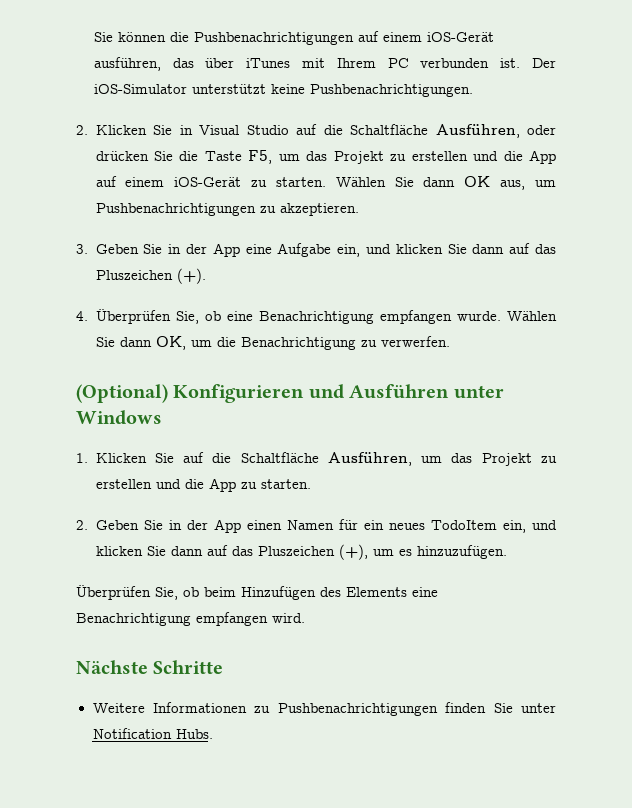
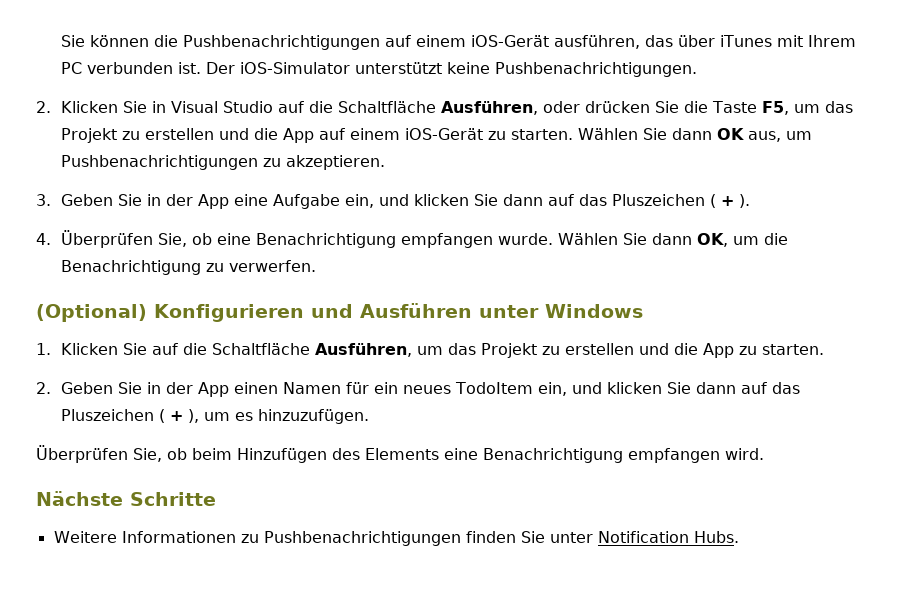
- 3. Geben Sie in der App eine Aufgabe ein, und klicken Sie dann auf das Pluszeichen (+).
+ 3. Geben Sie in der App eine Aufgabe ein, und klicken Sie dann auf das Pluszeichen ( + ).
- 2. Geben Sie in der App einen Namen für ein neues TodoItem ein, und klicken Sie dann auf das Pluszeichen (+), um es hinzuzufügen.
+ 2. Geben Sie in der App einen Namen für ein neues TodoItem ein, und klicken Sie dann auf das Pluszeichen ( + ), um es hinzuzufügen.

